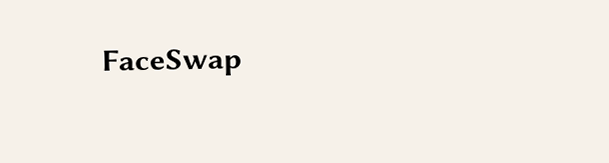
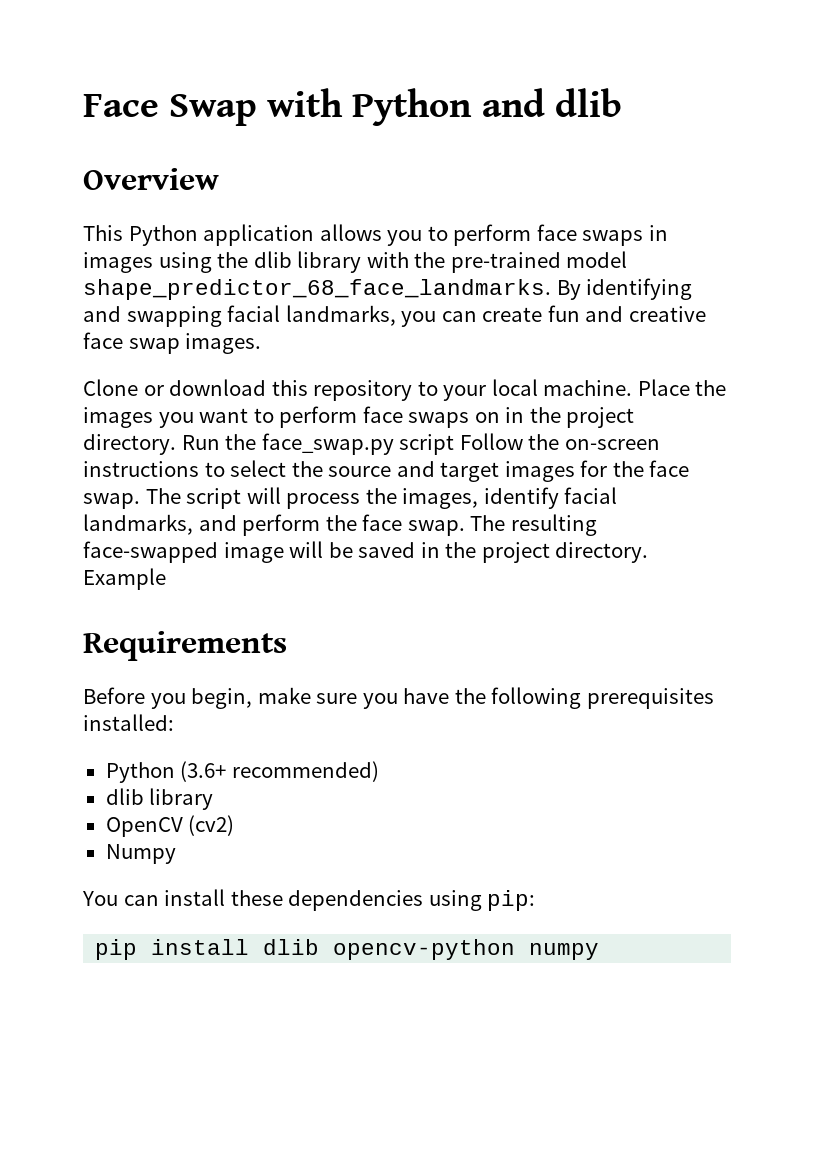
- FaceSwap
+ Face Swap with Python and dlib
+ Overview
+ This Python application allows you to perform face swaps in images using the dlib library with the pre-trained model shape_predictor_68_face_landmarks. By identifying and swapping facial landmarks, you can create fun and creative face swap images.
+ Clone or download this repository to your local machine. Place the images you want to perform face swaps on in the project directory. Run the face_swap.py script Follow the on-screen instructions to select the source and target images for the face swap. The script will process the images, identify facial landmarks, and perform the face swap. The resulting face-swapped image will be saved in the project directory. Example
+ Requirements
+ Before you begin, make sure you have the following prerequisites installed:
+ Python (3.6+ recommended)
+ dlib library
+ OpenCV (cv2)
+ Numpy
+ You can install these dependencies using pip:
+ pip install dlib opencv-python numpy

